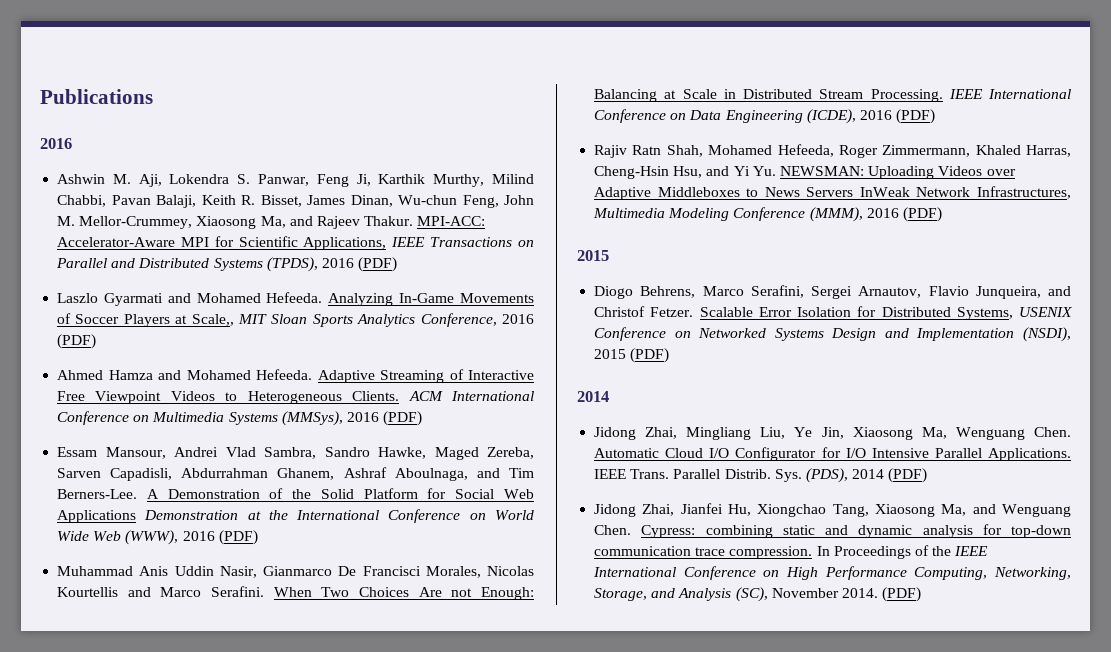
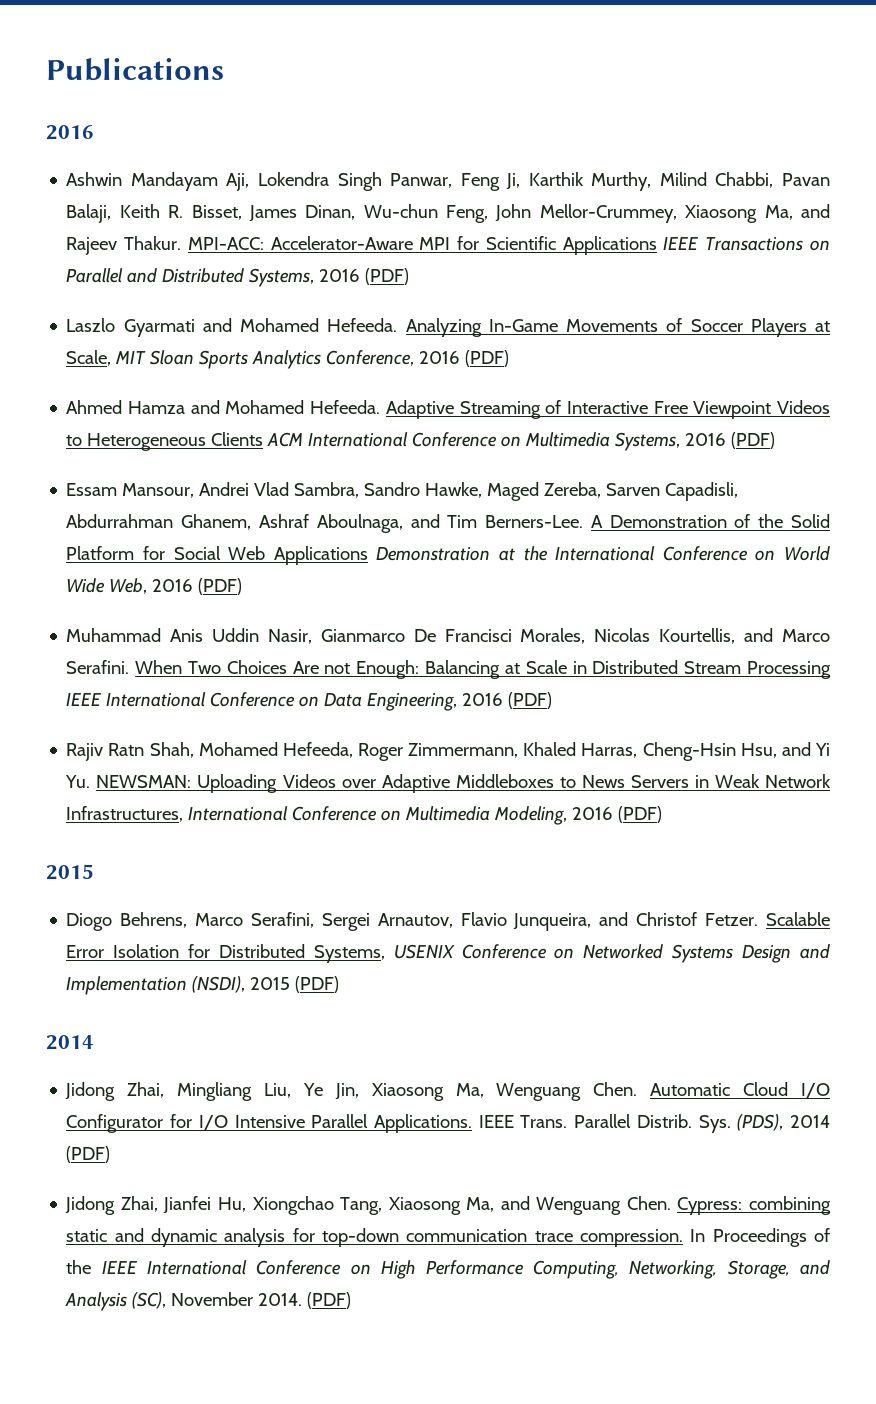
- Ashwin M. Aji, Lokendra S. Panwar, Feng Ji, Karthik Murthy, Milind Chabbi, Pavan Balaji, Keith R. Bisset, James Dinan, Wu-chun Feng, John M. Mellor-Crummey, Xiaosong Ma, and Rajeev Thakur.
+ Ashwin Mandayam Aji, Lokendra Singh Panwar, Feng Ji, Karthik Murthy, Milind Chabbi, Pavan Balaji, Keith R. Bisset, James Dinan, Wu-chun Feng, John Mellor-Crummey, Xiaosong Ma, and Rajeev Thakur.
- MPI-ACC: Accelerator-Aware MPI for Scientific Applications, IEEE Transactions on Parallel and Distributed Systems (TPDS), 2016 (PDF)
+ MPI-ACC: Accelerator-Aware MPI for Scientific Applications IEEE Transactions on Parallel and Distributed Systems, 2016 (PDF)
- Analyzing In-Game Movements of Soccer Players at Scale,, MIT Sloan Sports Analytics Conference, 2016 (PDF)
+ Analyzing In-Game Movements of Soccer Players at Scale, MIT Sloan Sports Analytics Conference, 2016 (PDF)
- Adaptive Streaming of Interactive Free Viewpoint Videos to Heterogeneous Clients. ACM International Conference on Multimedia Systems (MMSys), 2016 (PDF)
+ Adaptive Streaming of Interactive Free Viewpoint Videos to Heterogeneous Clients ACM International Conference on Multimedia Systems, 2016 (PDF)
- A Demonstration of the Solid Platform for Social Web Applications Demonstration at the International Conference on World Wide Web (WWW), 2016 (PDF)
+ A Demonstration of the Solid Platform for Social Web Applications Demonstration at the International Conference on World Wide Web, 2016 (PDF)
- Muhammad Anis Uddin Nasir, Gianmarco De Francisci Morales, Nicolas Kourtellis and Marco Serafini.
+ Muhammad Anis Uddin Nasir, Gianmarco De Francisci Morales, Nicolas Kourtellis, and Marco Serafini.
- When Two Choices Are not Enough: Balancing at Scale in Distributed Stream Processing. IEEE International Conference on Data Engineering (ICDE), 2016 (PDF)
+ When Two Choices Are not Enough: Balancing at Scale in Distributed Stream Processing IEEE International Conference on Data Engineering, 2016 (PDF)
- Rajiv Ratn Shah, Mohamed Hefeeda, Roger Zimmermann, Khaled Harras, Cheng-Hsin Hsu, and Yi Yu. NEWSMAN: Uploading Videos over Adaptive Middleboxes to News Servers InWeak Network Infrastructures, Multimedia Modeling Conference (MMM), 2016 (PDF)
+ Rajiv Ratn Shah, Mohamed Hefeeda, Roger Zimmermann, Khaled Harras, Cheng-Hsin Hsu, and Yi Yu. NEWSMAN: Uploading Videos over Adaptive Middleboxes to News Servers in Weak Network Infrastructures, International Conference on Multimedia Modeling, 2016 (PDF)

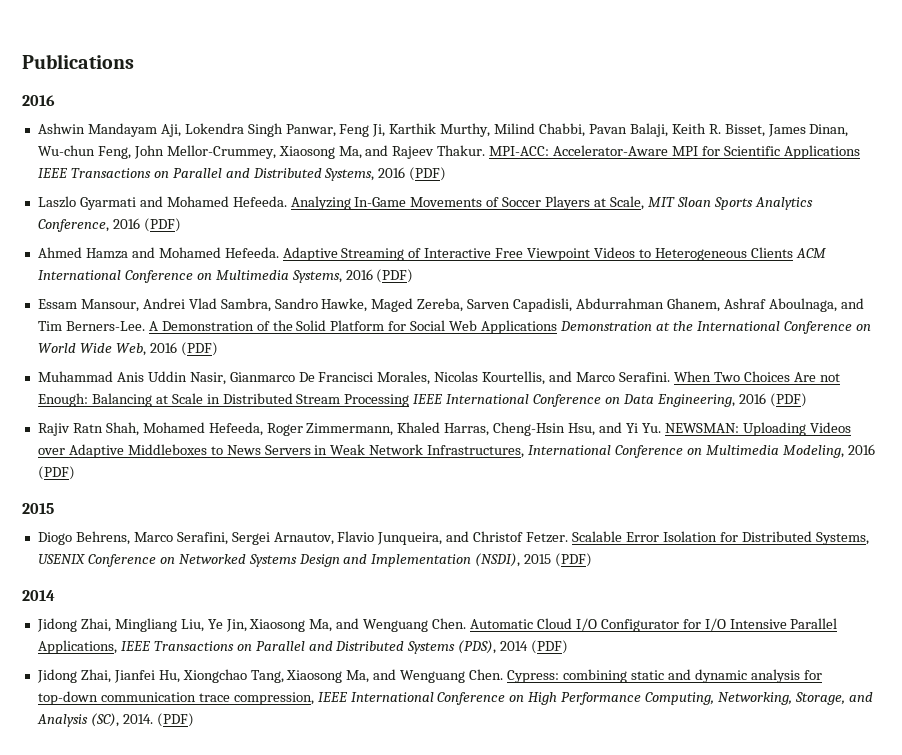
- Jidong Zhai, Mingliang Liu, Ye Jin, Xiaosong Ma, Wenguang Chen.
+ Jidong Zhai, Mingliang Liu, Ye Jin, Xiaosong Ma, and Wenguang Chen.
- Automatic Cloud I/O Configurator for I/O Intensive Parallel Applications. IEEE Trans. Parallel Distrib. Sys. (PDS), 2014 (PDF)
+ Automatic Cloud I/O Configurator for I/O Intensive Parallel Applications, IEEE Transactions on Parallel and Distributed Systems (PDS), 2014 (PDF)
- Cypress: combining static and dynamic analysis for top-down communication trace compression. In Proceedings of the IEEE International Conference on High Performance Computing, Networking, Storage, and Analysis (SC), November 2014.
+ Cypress: combining static and dynamic analysis for top-down communication trace compression, IEEE International Conference on High Performance Computing, Networking, Storage, and Analysis (SC), 2014.

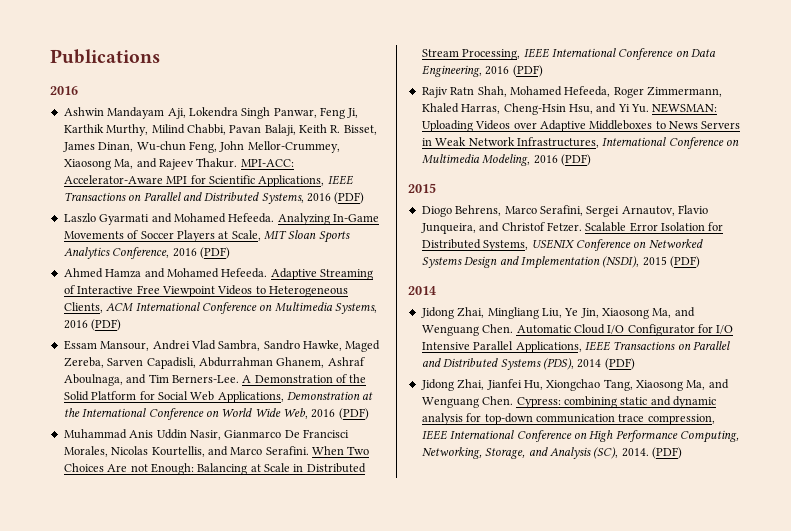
- MPI-ACC: Accelerator-Aware MPI for Scientific Applications IEEE Transactions on Parallel and Distributed Systems, 2016 (PDF)
+ MPI-ACC: Accelerator-Aware MPI for Scientific Applications, IEEE Transactions on Parallel and Distributed Systems, 2016 (PDF)
- Adaptive Streaming of Interactive Free Viewpoint Videos to Heterogeneous Clients ACM International Conference on Multimedia Systems, 2016 (PDF)
+ Adaptive Streaming of Interactive Free Viewpoint Videos to Heterogeneous Clients, ACM International Conference on Multimedia Systems, 2016 (PDF)
- A Demonstration of the Solid Platform for Social Web Applications Demonstration at the International Conference on World Wide Web, 2016 (PDF)
+ A Demonstration of the Solid Platform for Social Web Applications, Demonstration at the International Conference on World Wide Web, 2016 (PDF)
- When Two Choices Are not Enough: Balancing at Scale in Distributed Stream Processing IEEE International Conference on Data Engineering, 2016 (PDF)
+ When Two Choices Are not Enough: Balancing at Scale in Distributed Stream Processing, IEEE International Conference on Data Engineering, 2016 (PDF)

